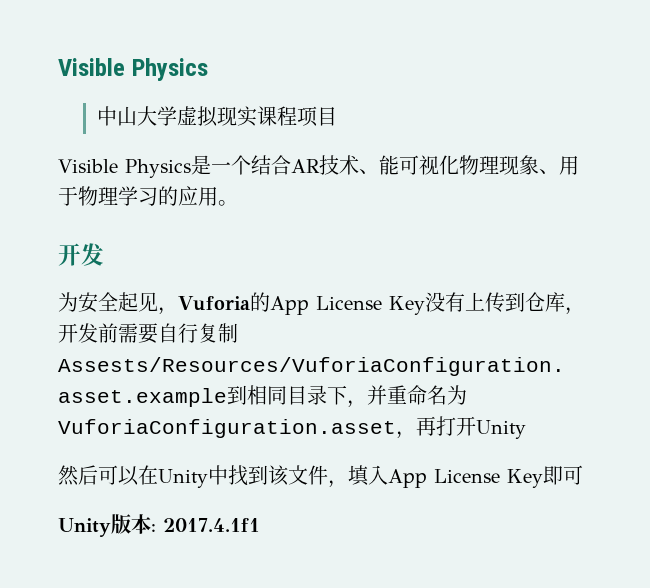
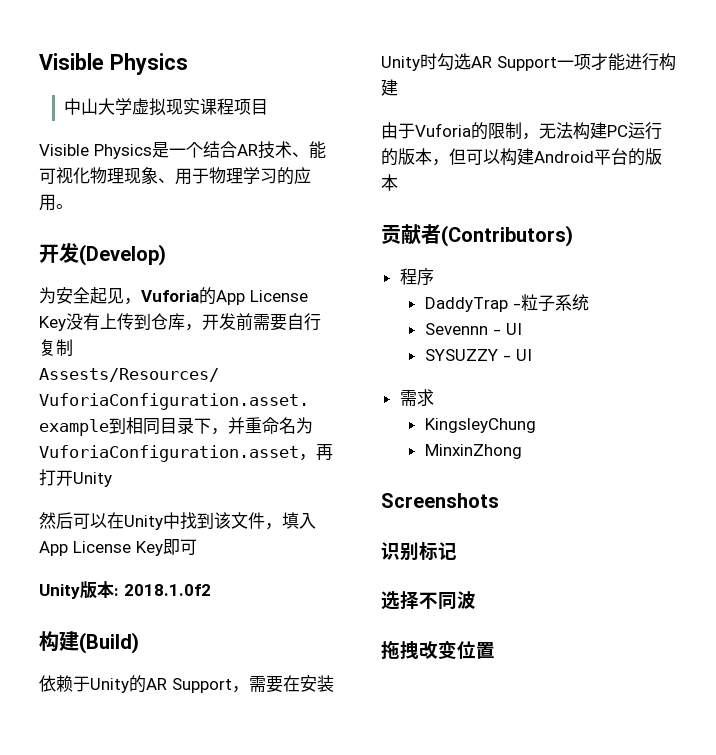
  Visible Physics是一个结合AR技术、能可视化物理现象、用于物理学习的应用。
- 开发
+ 开发(Develop)
- Unity版本: 2017.4.1f1
+ Unity版本: 2018.1.0f2
+ 构建(Build)
+ 依赖于Unity的AR Support，需要在安装Unity时勾选AR Support一项才能进行构建
+ 由于Vuforia的限制，无法构建PC运行的版本，但可以构建Android平台的版本
+ 贡献者(Contributors)
+ 程序
+ DaddyTrap -粒子系统
+ Sevennn - UI
+ SYSUZZY - UI
+ 需求
+ KingsleyChung
+ MinxinZhong
+ Screenshots
+ 识别标记
+ 选择不同波
+ 拖拽改变位置

